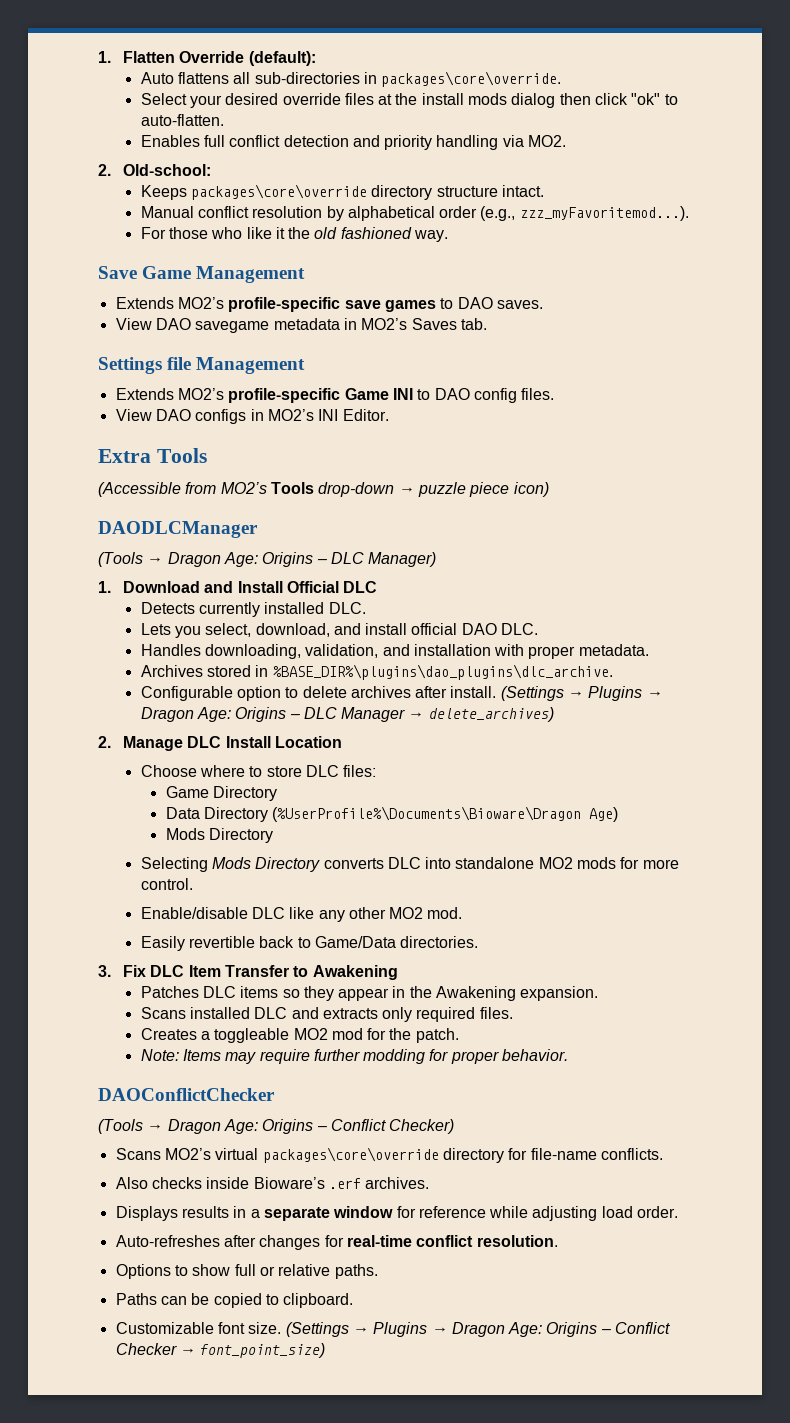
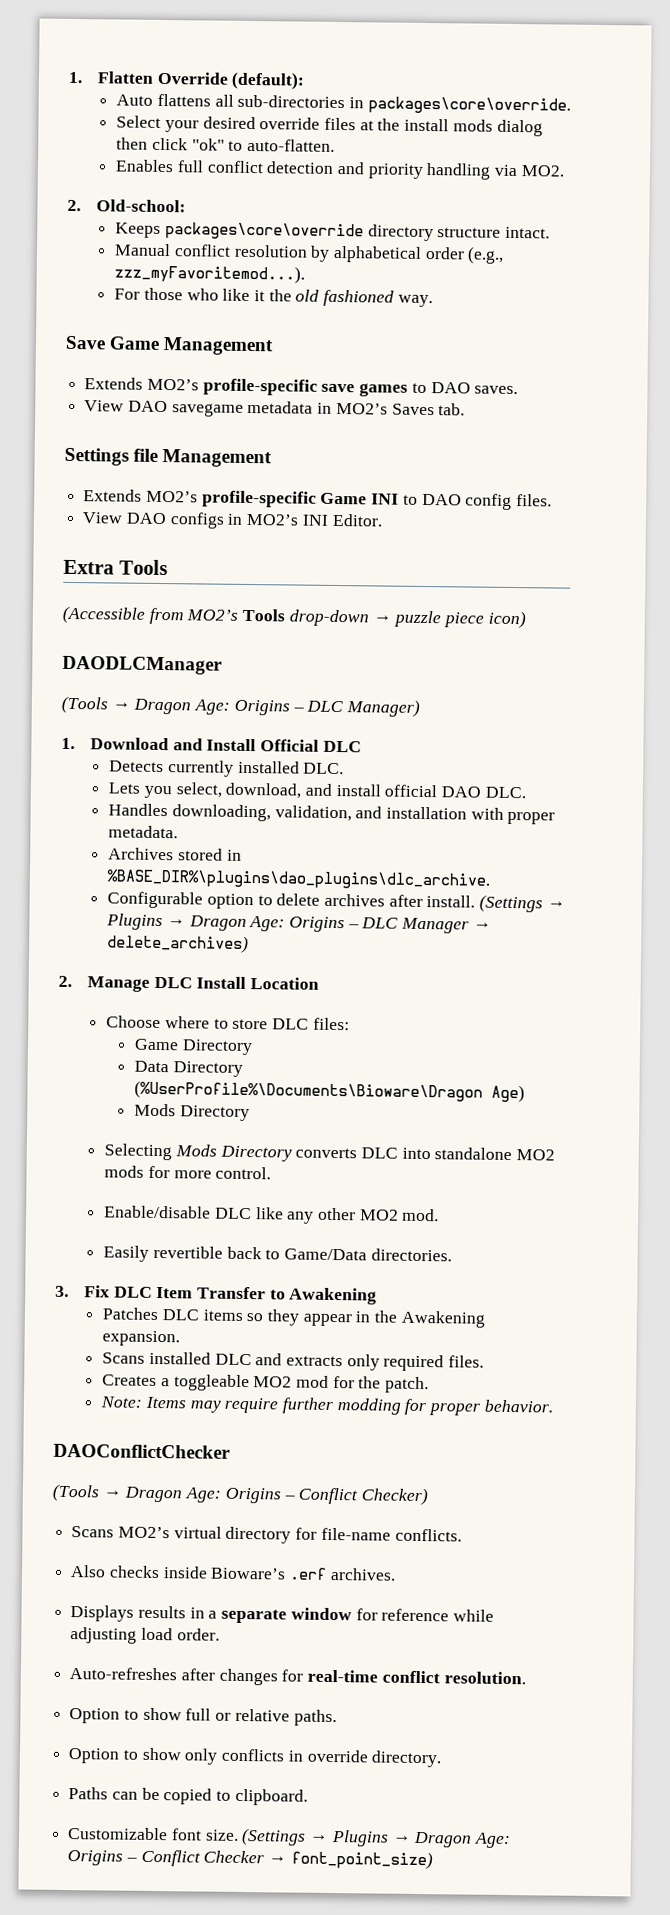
- Scans MO2’s virtual packages\core\override directory for file-name conflicts.
+ Scans MO2’s virtual directory for file-name conflicts.
- Options to show full or relative paths.
+ Option to show full or relative paths.
+ Option to show only conflicts in override directory.

